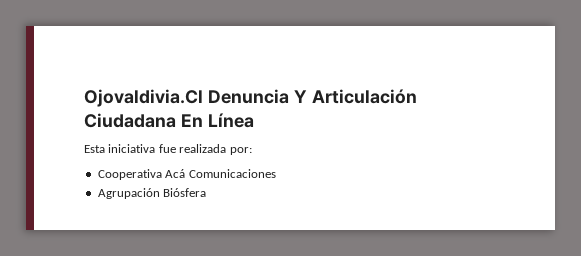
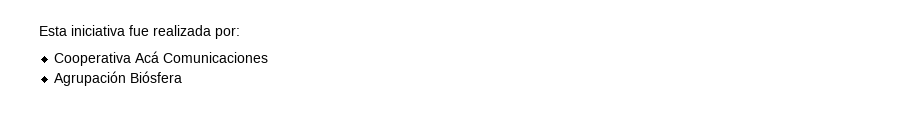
- Ojovaldivia.Cl Denuncia Y Articulación Ciudadana En Línea

